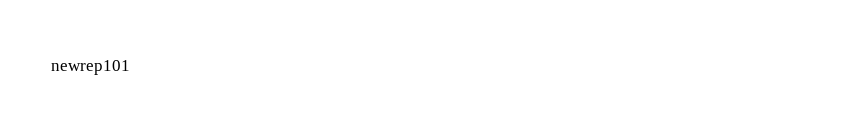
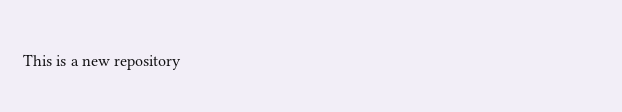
- newrep101
+ This is a new repository

